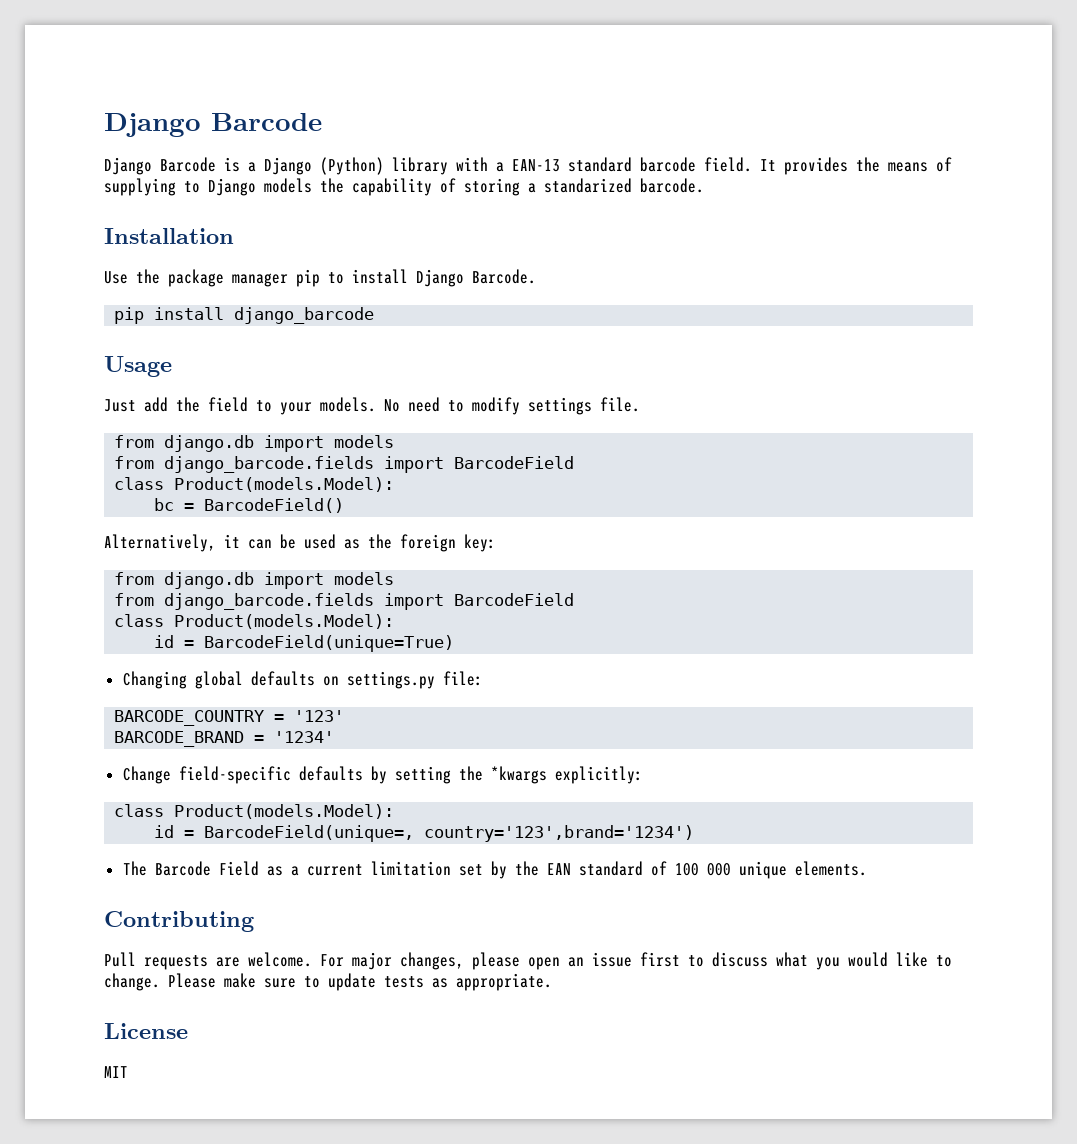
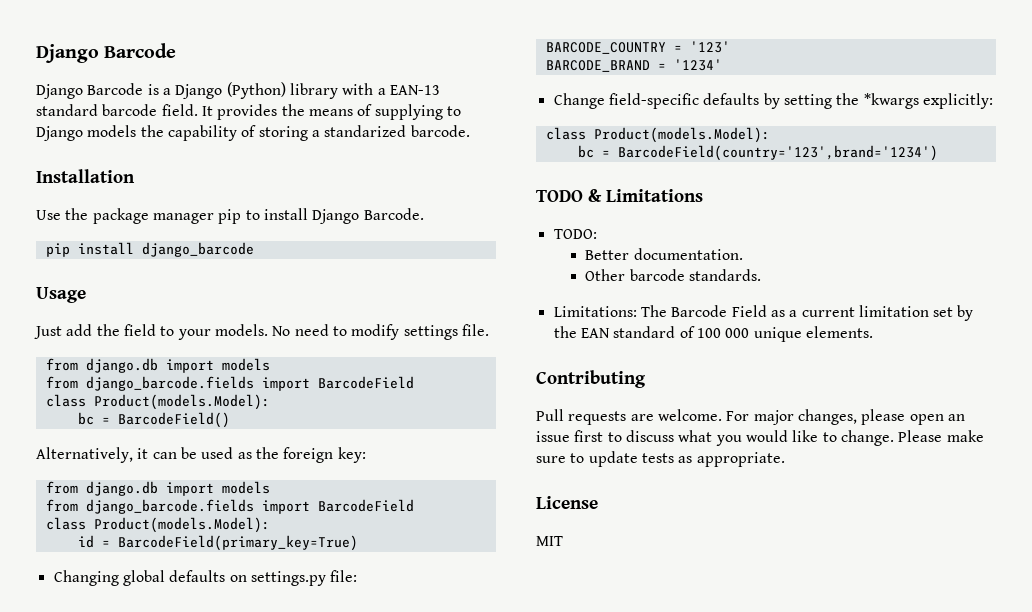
- id = BarcodeField(unique=True)
+ id = BarcodeField(primary_key=True)
- id = BarcodeField(unique=, country='123',brand='1234')
- The Barcode Field as a current limitation set by the EAN standard of 100 000 unique elements.
+ bc = BarcodeField(country='123',brand='1234')
+ TODO & Limitations
+ TODO:
+ Better documentation.
+ Other barcode standards.
+ Limitations: The Barcode Field as a current limitation set by the EAN standard of 100 000 unique elements.

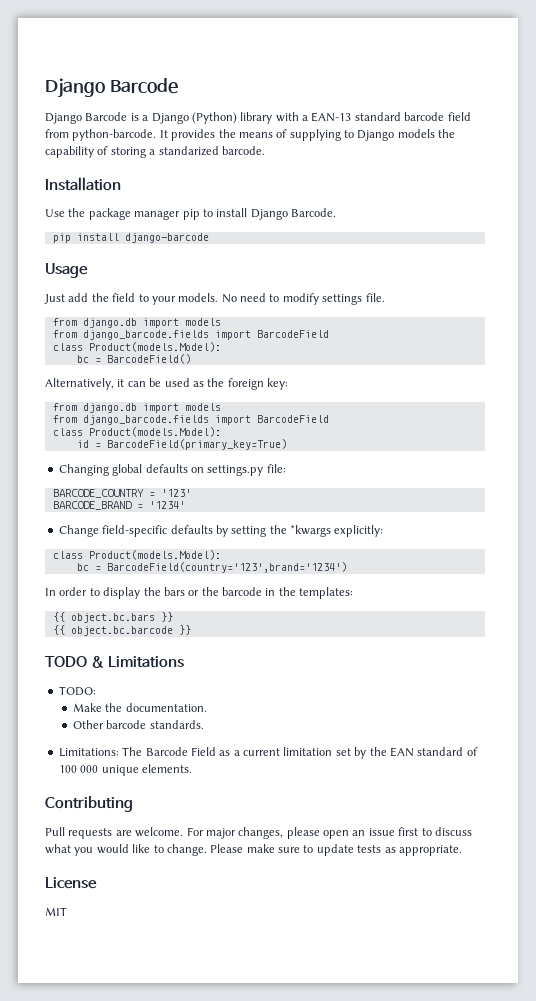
- Django Barcode is a Django (Python) library with a EAN-13 standard barcode field.
+ Django Barcode is a Django (Python) library with a EAN-13 standard barcode field from python-barcode.
- pip install django_barcode
+ pip install django-barcode
+ In order to display the bars or the barcode in the templates:
+ {{ object.bc.bars }}
+ {{ object.bc.barcode }}
- Better documentation.
+ Make the documentation.

